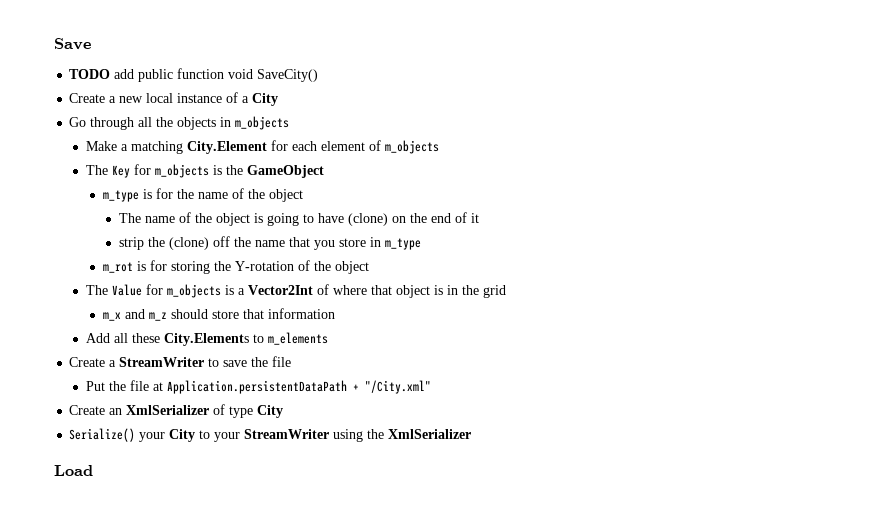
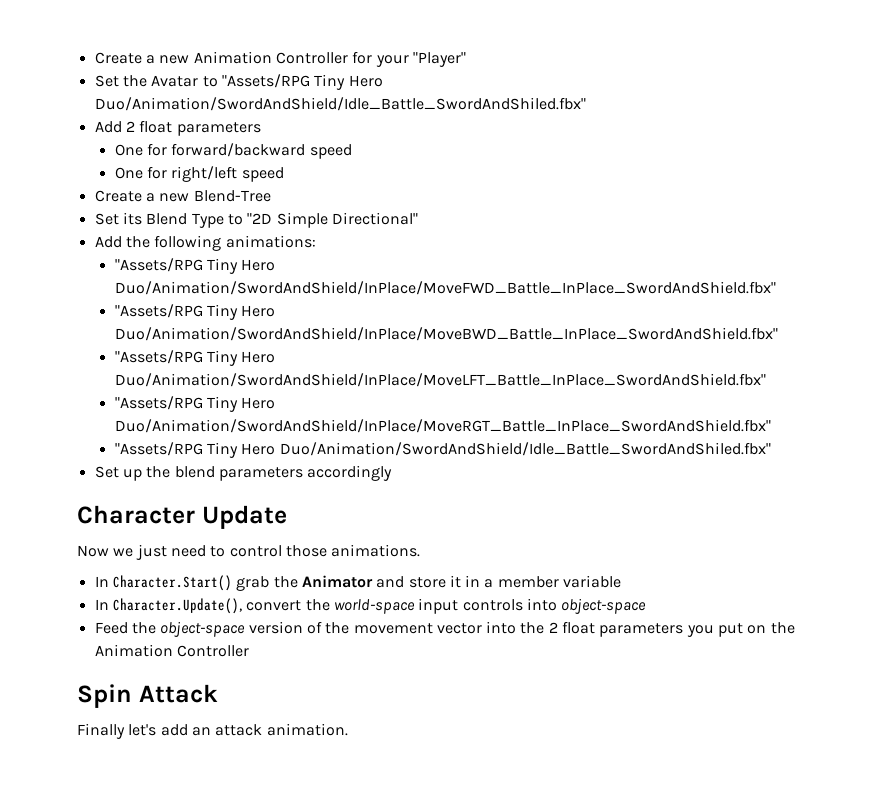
- Save
- TODO add public function void SaveCity()
- Create a new local instance of a City
- Go through all the objects in m_objects
- Make a matching City.Element for each element of m_objects
- The Key for m_objects is the GameObject
- m_type is for the name of the object
- The name of the object is going to have (clone) on the end of it
- strip the (clone) off the name that you store in m_type
- m_rot is for storing the Y-rotation of the object
- The Value for m_objects is a Vector2Int of where that object is in the grid
- m_x and m_z should store that information
- Add all these City.Elements to m_elements
- Create a StreamWriter to save the file
- Put the file at Application.persistentDataPath + "/City.xml"
- Create an XmlSerializer of type City
- Serialize() your City to your StreamWriter using the XmlSerializer
- Load
+ Create a new Animation Controller for your "Player"
+ Set the Avatar to "Assets/RPG Tiny Hero Duo/Animation/SwordAndShield/Idle_Battle_SwordAndShiled.fbx"
+ Add 2 float parameters
+ One for forward/backward speed
+ One for right/left speed
+ Create a new Blend-Tree
+ Set its Blend Type to "2D Simple Directional"
+ Add the following animations:
+ "Assets/RPG Tiny Hero Duo/Animation/SwordAndShield/InPlace/MoveFWD_Battle_InPlace_SwordAndShield.fbx"
+ "Assets/RPG Tiny Hero Duo/Animation/SwordAndShield/InPlace/MoveBWD_Battle_InPlace_SwordAndShield.fbx"
+ "Assets/RPG Tiny Hero Duo/Animation/SwordAndShield/InPlace/MoveLFT_Battle_InPlace_SwordAndShield.fbx"
+ "Assets/RPG Tiny Hero Duo/Animation/SwordAndShield/InPlace/MoveRGT_Battle_InPlace_SwordAndShield.fbx"
+ "Assets/RPG Tiny Hero Duo/Animation/SwordAndShield/Idle_Battle_SwordAndShiled.fbx"
+ Set up the blend parameters accordingly
+ Character Update
+ Now we just need to control those animations.
+ In Character.Start() grab the Animator and store it in a member variable
+ In Character.Update(), convert the world-space input controls into object-space
+ Feed the object-space version of the movement vector into the 2 float parameters you put on the Animation Controller
+ Spin Attack
+ Finally let's add an attack animation.

